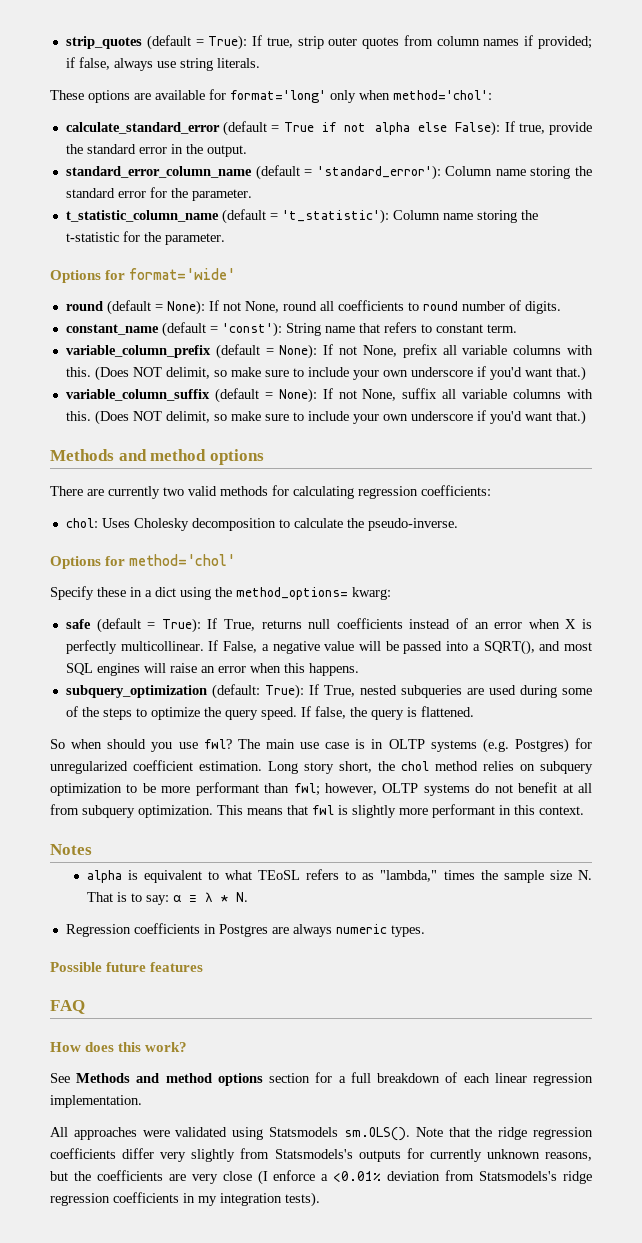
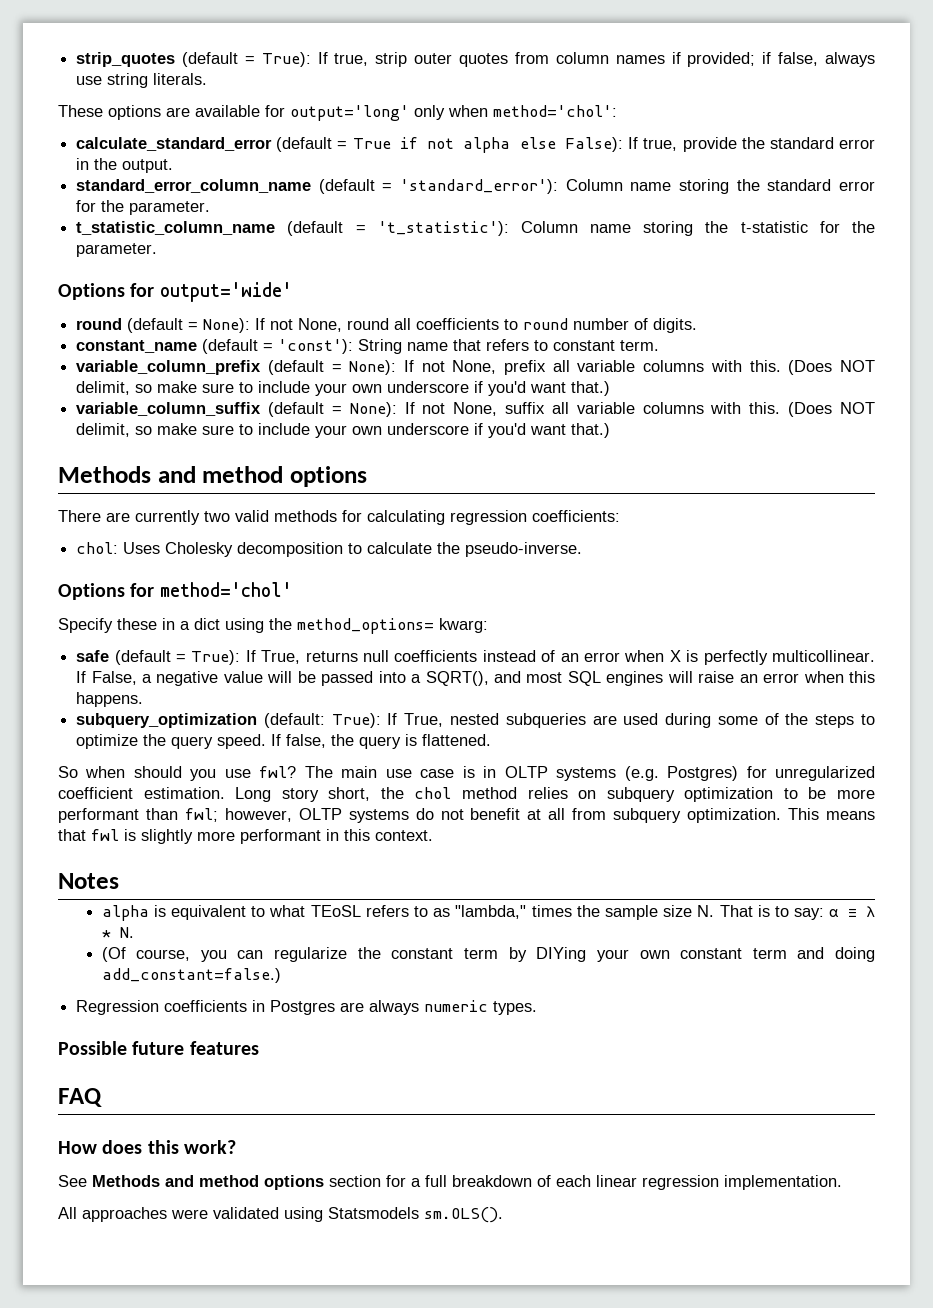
- These options are available for format='long' only when method='chol':
+ These options are available for output='long' only when method='chol':
- Options for format='wide'
+ Options for output='wide'
+ (Of course, you can regularize the constant term by DIYing your own constant term and doing add_constant=false.)
- All approaches were validated using Statsmodels sm.OLS(). Note that the ridge regression coefficients differ very slightly from Statsmodels's outputs for currently unknown reasons, but the coefficients are very close (I enforce a <0.01% deviation from Statsmodels's ridge regression coefficients in my integration tests).
+ All approaches were validated using Statsmodels sm.OLS().

